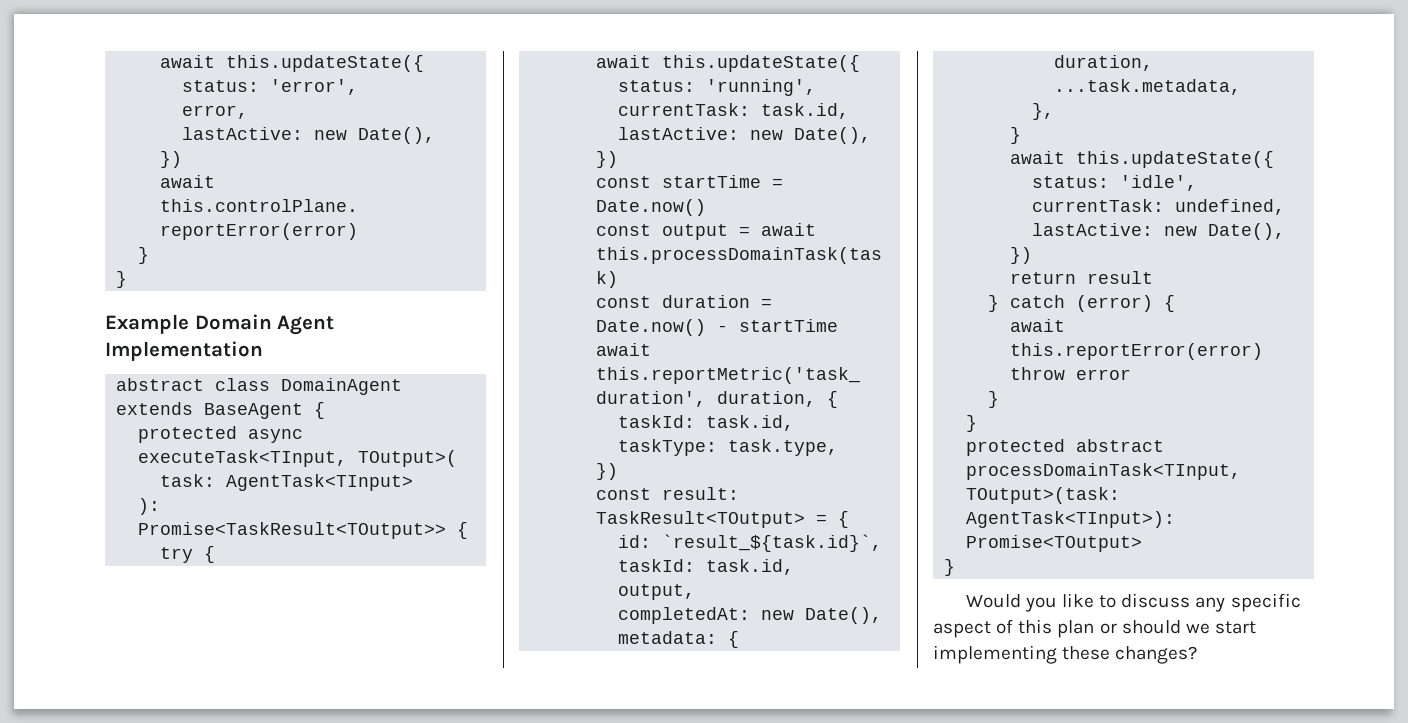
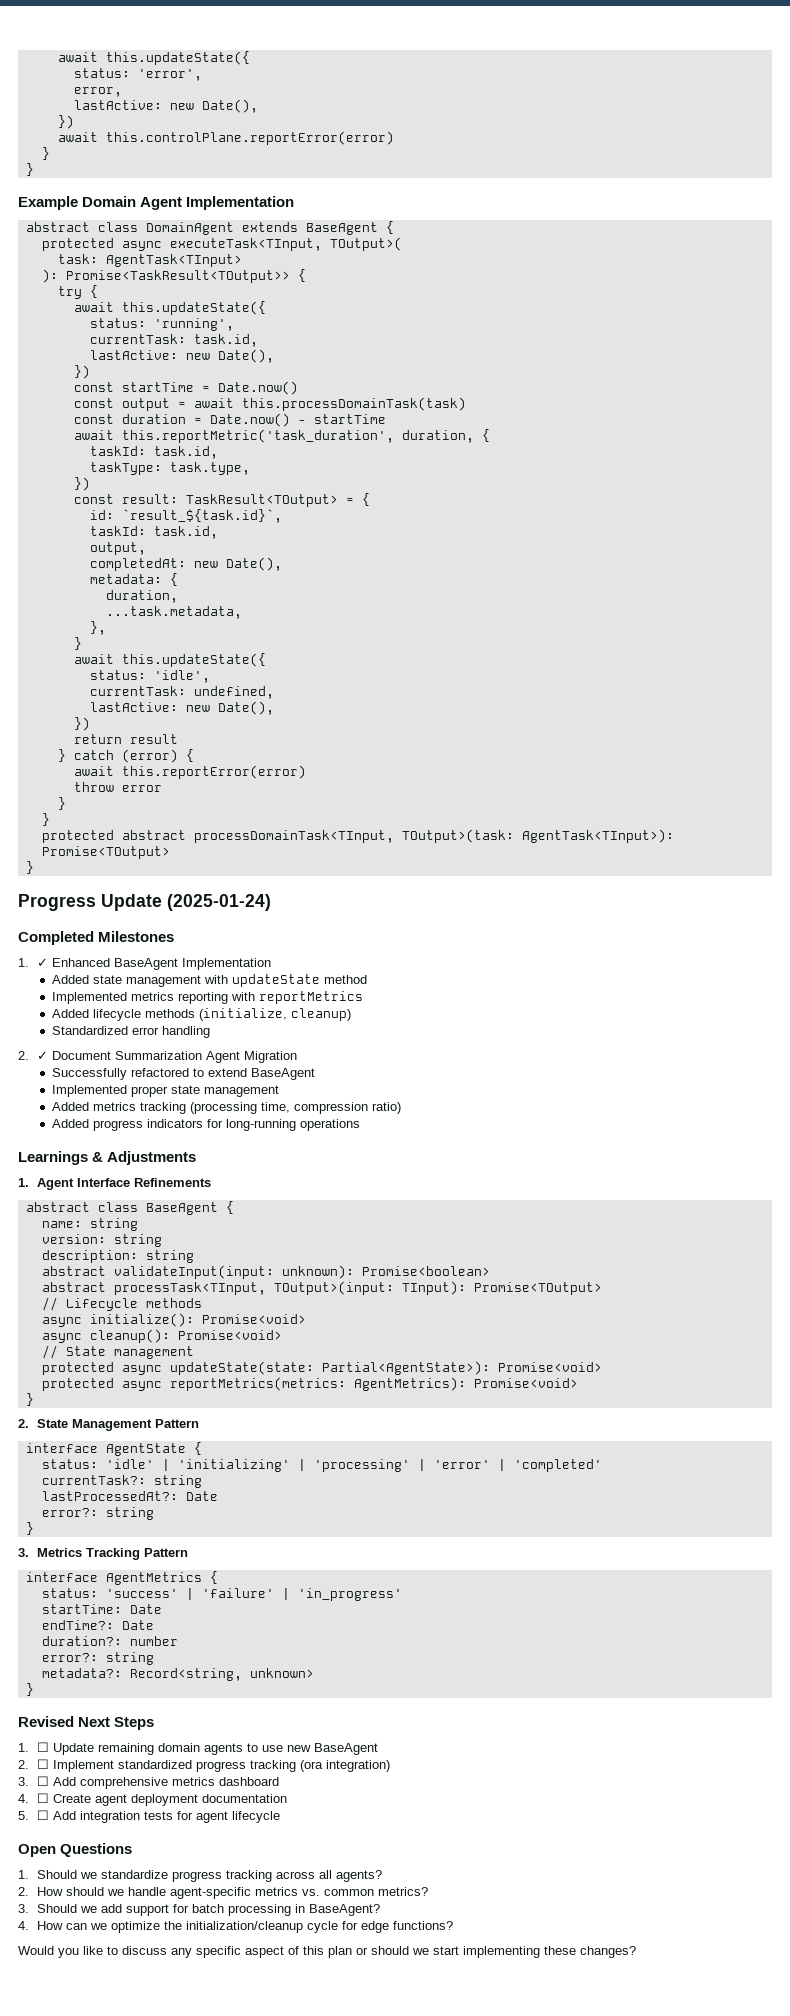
+ Progress Update (2025-01-24)
+ Completed Milestones
+ 1. ✓ Enhanced BaseAgent Implementation
+ Added state management with updateState method
+ Implemented metrics reporting with reportMetrics
+ Added lifecycle methods (initialize, cleanup)
+ Standardized error handling
+ 2. ✓ Document Summarization Agent Migration
+ Successfully refactored to extend BaseAgent
+ Implemented proper state management
+ Added metrics tracking (processing time, compression ratio)
+ Added progress indicators for long-running operations
+ Learnings & Adjustments
+ 1. Agent Interface Refinements
+ abstract class BaseAgent {
+ name: string
+ version: string
+ description: string
+ abstract validateInput(input: unknown): Promise<boolean>
+ abstract processTask<TInput, TOutput>(input: TInput): Promise<TOutput>
+ // Lifecycle methods
+ async initialize(): Promise<void>
+ async cleanup(): Promise<void>
+ // State management
+ protected async updateState(state: Partial<AgentState>): Promise<void>
+ protected async reportMetrics(metrics: AgentMetrics): Promise<void>
+ }
+ 2. State Management Pattern
+ interface AgentState {
+ status: 'idle' | 'initializing' | 'processing' | 'error' | 'completed'
+ currentTask?: string
+ lastProcessedAt?: Date
+ error?: string
+ }
+ 3. Metrics Tracking Pattern
+ interface AgentMetrics {
+ status: 'success' | 'failure' | 'in_progress'
+ startTime: Date
+ endTime?: Date
+ duration?: number
+ error?: string
+ metadata?: Record<string, unknown>
+ }
+ Revised Next Steps
+ 1. ☐ Update remaining domain agents to use new BaseAgent
+ 2. ☐ Implement standardized progress tracking (ora integration)
+ 3. ☐ Add comprehensive metrics dashboard
+ 4. ☐ Create agent deployment documentation
+ 5. ☐ Add integration tests for agent lifecycle
+ Open Questions
+ 1. Should we standardize progress tracking across all agents?
+ 2. How should we handle agent-specific metrics vs. common metrics?
+ 3. Should we add support for batch processing in BaseAgent?
+ 4. How can we optimize the initialization/cleanup cycle for edge functions?

